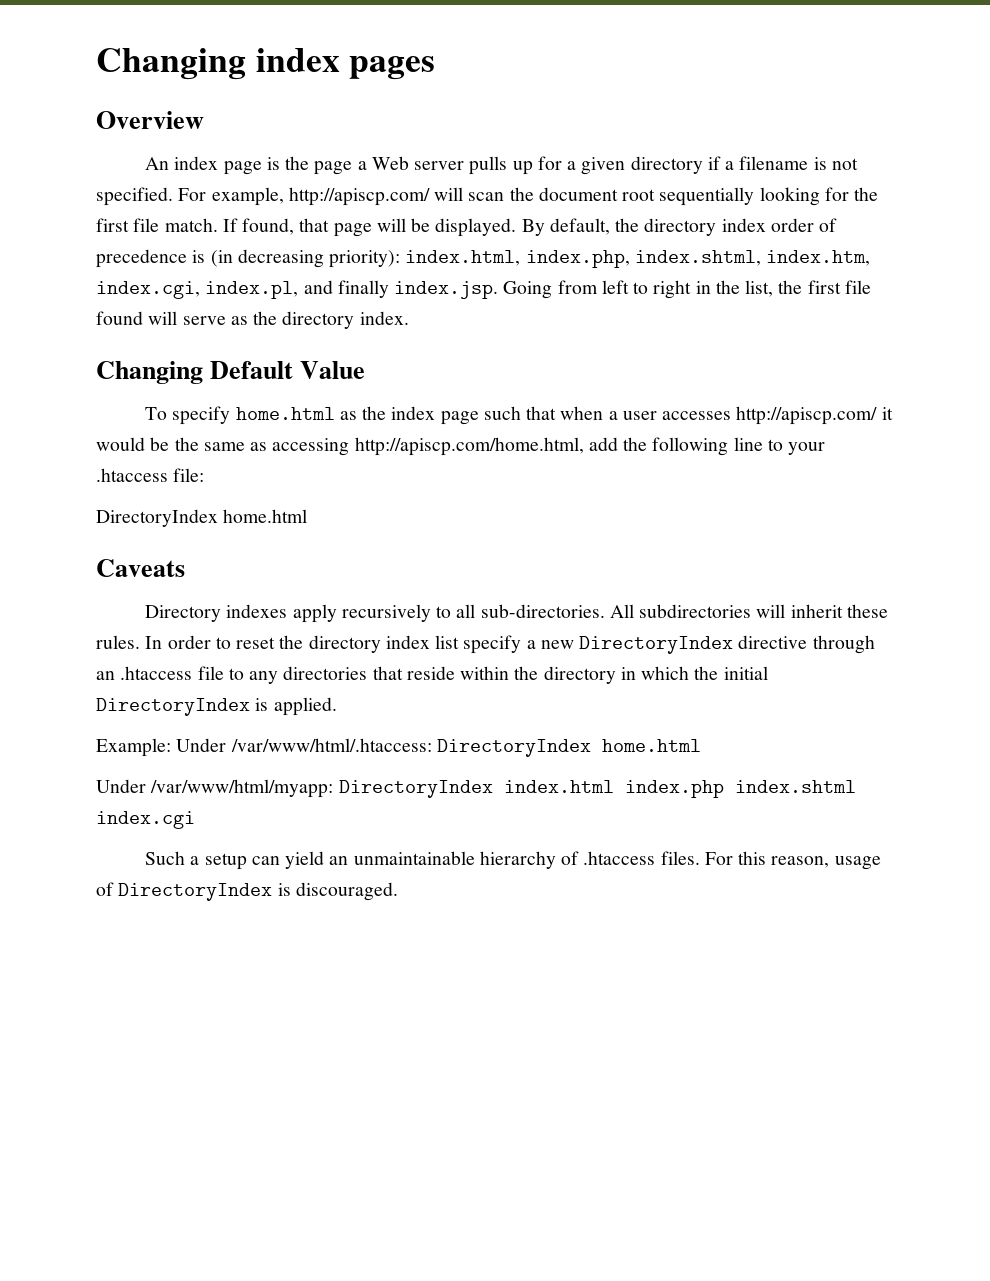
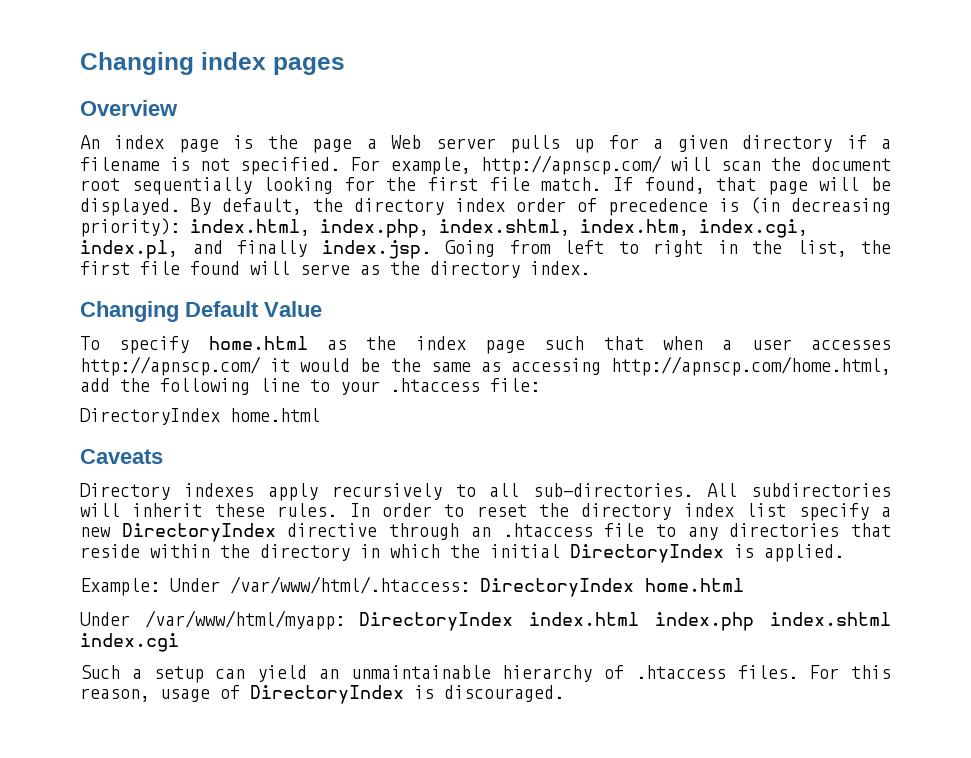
- For example, http://apiscp.com/ will scan the document root sequentially looking for the first file match.
+ For example, http://apnscp.com/ will scan the document root sequentially looking for the first file match.
- To specify home.html as the index page such that when a user accesses http://apiscp.com/ it would be the same as accessing http://apiscp.com/home.html, add the following line to your .htaccess file:
+ To specify home.html as the index page such that when a user accesses http://apnscp.com/ it would be the same as accessing http://apnscp.com/home.html, add the following line to your .htaccess file:

